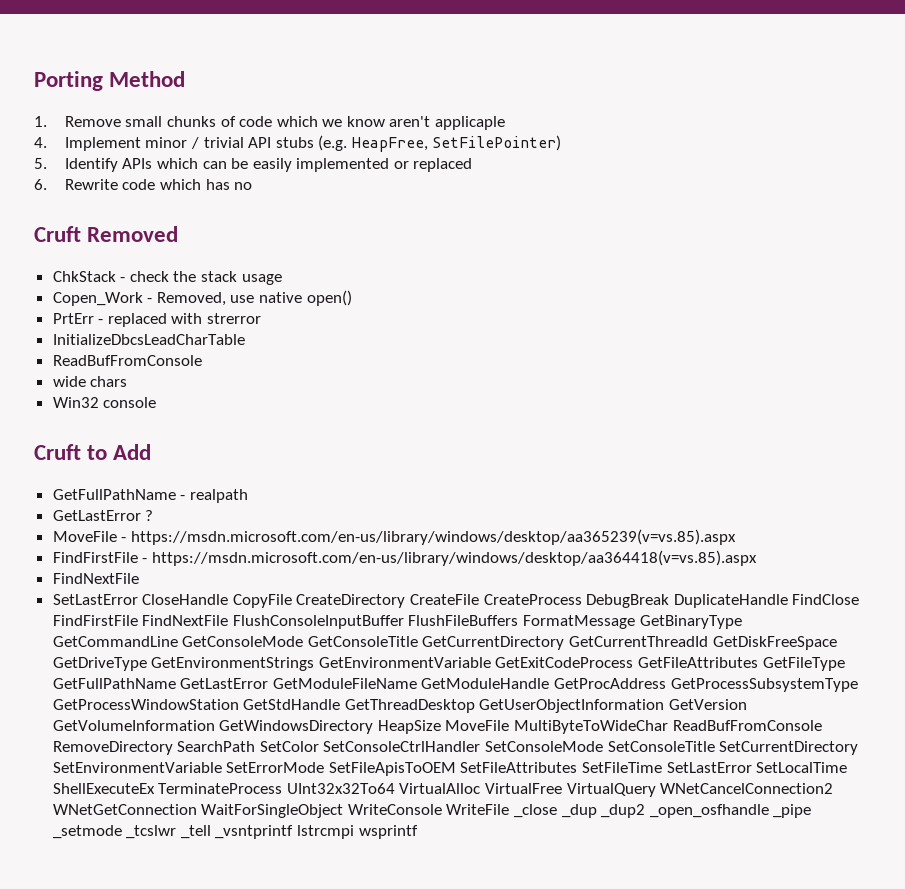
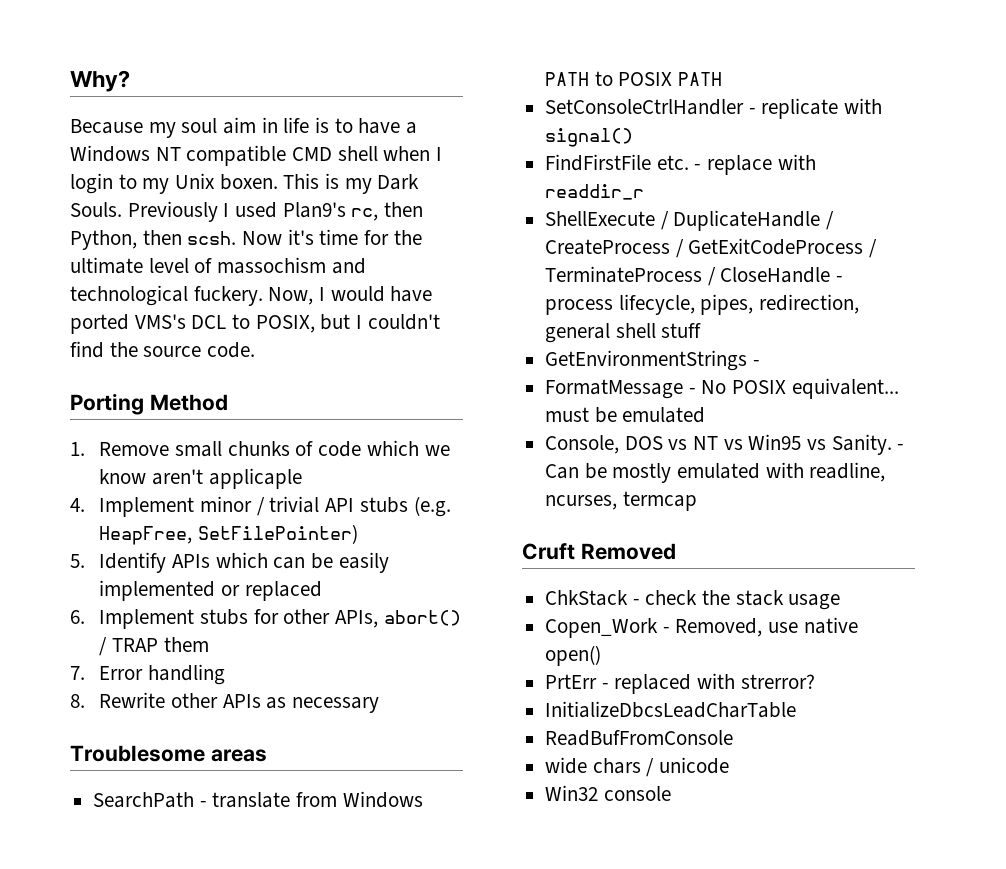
+ Why?
+ Because my soul aim in life is to have a Windows NT compatible CMD shell when I login to my Unix boxen. This is my Dark Souls. Previously I used Plan9's rc, then Python, then scsh. Now it's time for the ultimate level of massochism and technological fuckery. Now, I would have ported VMS's DCL to POSIX, but I couldn't find the source code.
- 6. Rewrite code which has no
+ 6. Implement stubs for other APIs, abort() / TRAP them
+ 7. Error handling
+ 8. Rewrite other APIs as necessary
+ Troublesome areas
+ SearchPath - translate from Windows PATH to POSIX PATH
+ SetConsoleCtrlHandler - replicate with signal()
+ FindFirstFile etc. - replace with readdir_r
+ ShellExecute / DuplicateHandle / CreateProcess / GetExitCodeProcess / TerminateProcess / CloseHandle - process lifecycle, pipes, redirection, general shell stuff
+ GetEnvironmentStrings -
+ FormatMessage - No POSIX equivalent... must be emulated
+ Console, DOS vs NT vs Win95 vs Sanity. - Can be mostly emulated with readline, ncurses, termcap
- PrtErr - replaced with strerror
+ PrtErr - replaced with strerror?
- wide chars
+ wide chars / unicode
- Cruft to Add
- GetFullPathName - realpath
- GetLastError ?
- MoveFile - https://msdn.microsoft.com/en-us/library/windows/desktop/aa365239(v=vs.85).aspx
- FindFirstFile - https://msdn.microsoft.com/en-us/library/windows/desktop/aa364418(v=vs.85).aspx
- FindNextFile
- SetLastError CloseHandle CopyFile CreateDirectory CreateFile CreateProcess DebugBreak DuplicateHandle FindClose FindFirstFile FindNextFile FlushConsoleInputBuffer FlushFileBuffers FormatMessage GetBinaryType GetCommandLine GetConsoleMode GetConsoleTitle GetCurrentDirectory GetCurrentThreadId GetDiskFreeSpace GetDriveType GetEnvironmentStrings GetEnvironmentVariable GetExitCodeProcess GetFileAttributes GetFileType GetFullPathName GetLastError GetModuleFileName GetModuleHandle GetProcAddress GetProcessSubsystemType GetProcessWindowStation GetStdHandle GetThreadDesktop GetUserObjectInformation GetVersion GetVolumeInformation GetWindowsDirectory HeapSize MoveFile MultiByteToWideChar ReadBufFromConsole RemoveDirectory SearchPath SetColor SetConsoleCtrlHandler SetConsoleMode SetConsoleTitle SetCurrentDirectory SetEnvironmentVariable SetErrorMode SetFileApisToOEM SetFileAttributes SetFileTime SetLastError SetLocalTime ShellExecuteEx TerminateProcess UInt32x32To64 VirtualAlloc VirtualFree VirtualQuery WNetCancelConnection2 WNetGetConnection WaitForSingleObject WriteConsole WriteFile _close _dup _dup2 _open_osfhandle _pipe _setmode _tcslwr _tell _vsntprintf lstrcmpi wsprintf

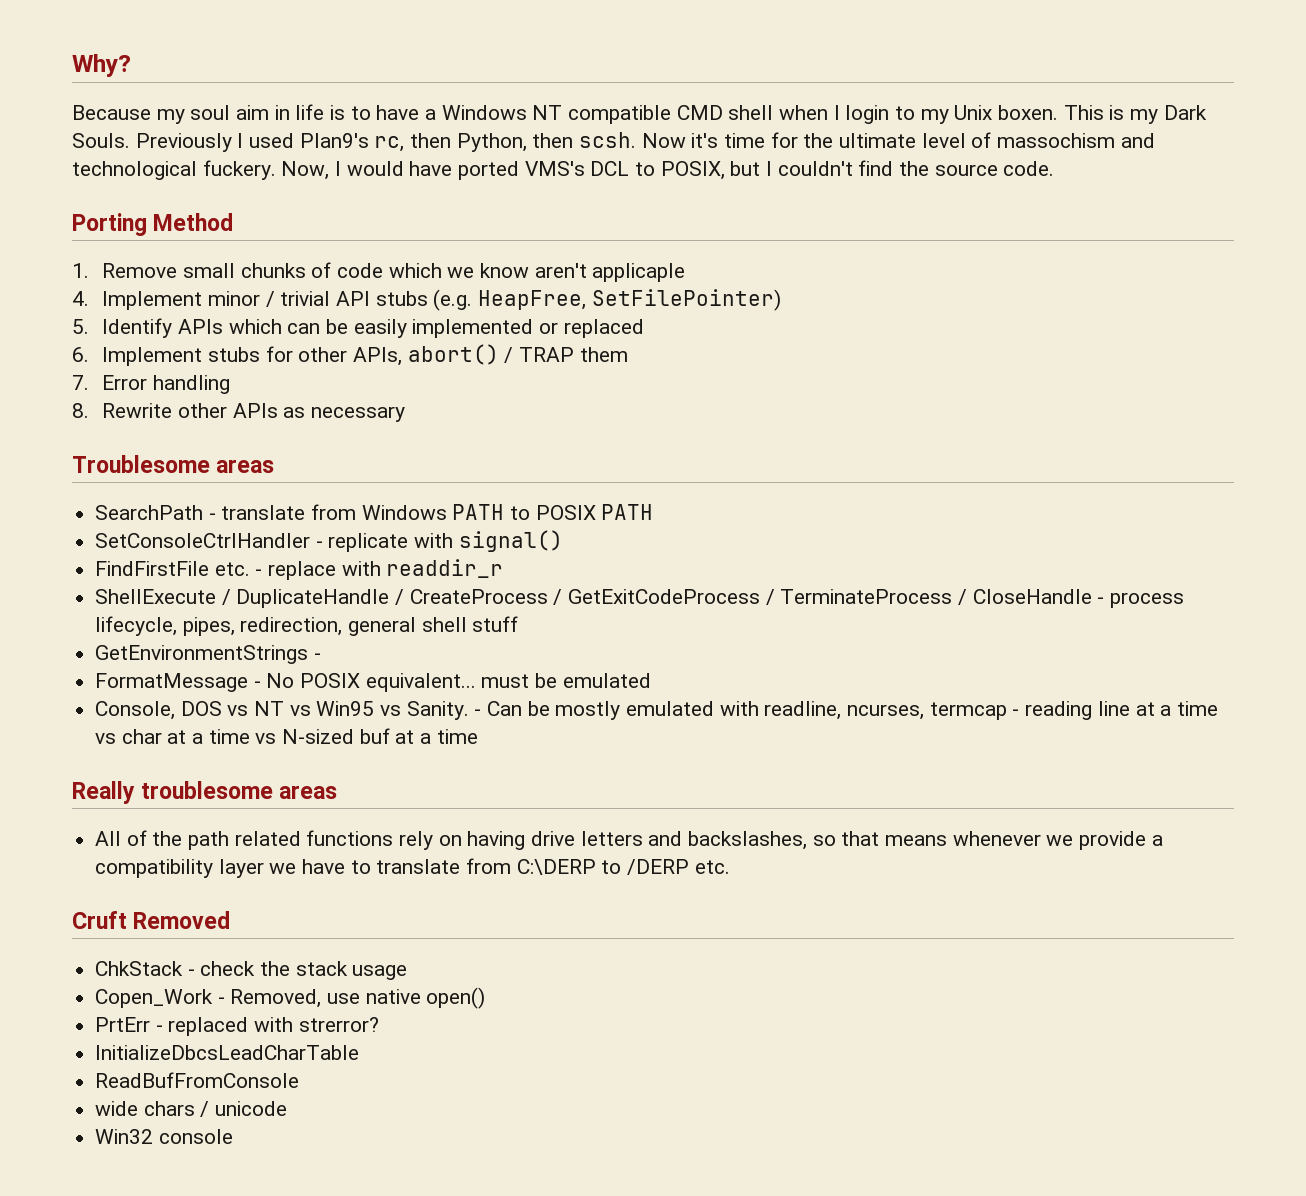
- - Can be mostly emulated with readline, ncurses, termcap
+ - Can be mostly emulated with readline, ncurses, termcap - reading line at a time vs char at a time vs N-sized buf at a time
+ Really troublesome areas
+ All of the path related functions rely on having drive letters and backslashes, so that means whenever we provide a compatibility layer we have to translate from C:\DERP to /DERP etc.

